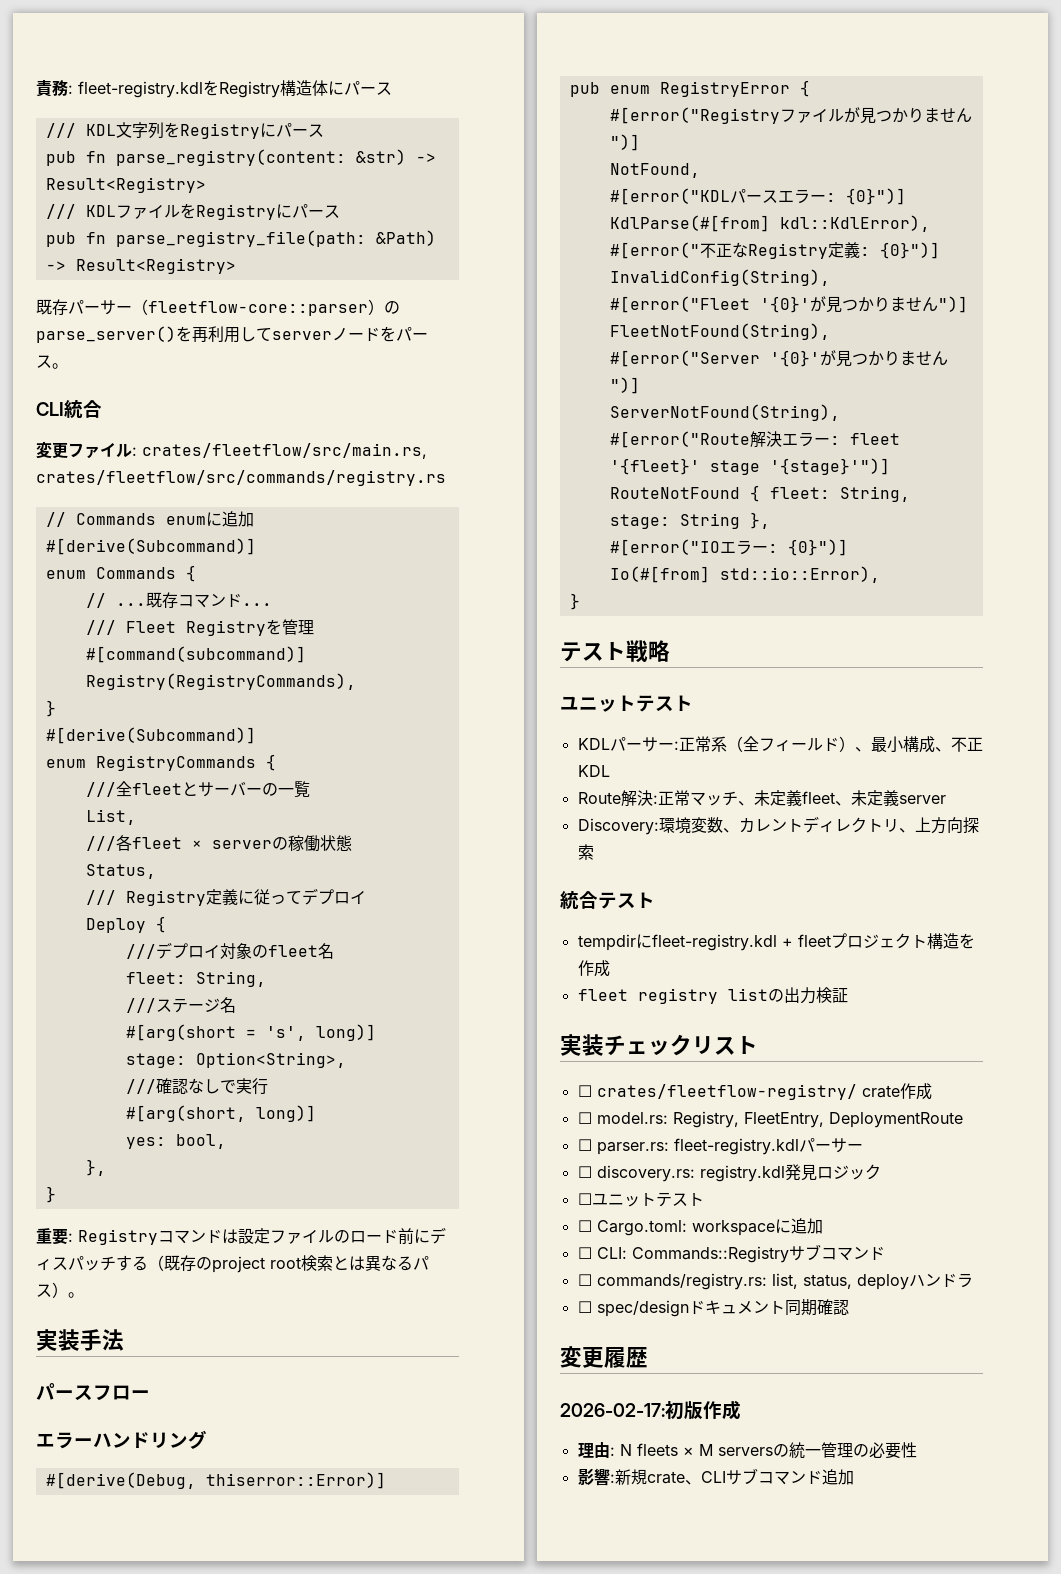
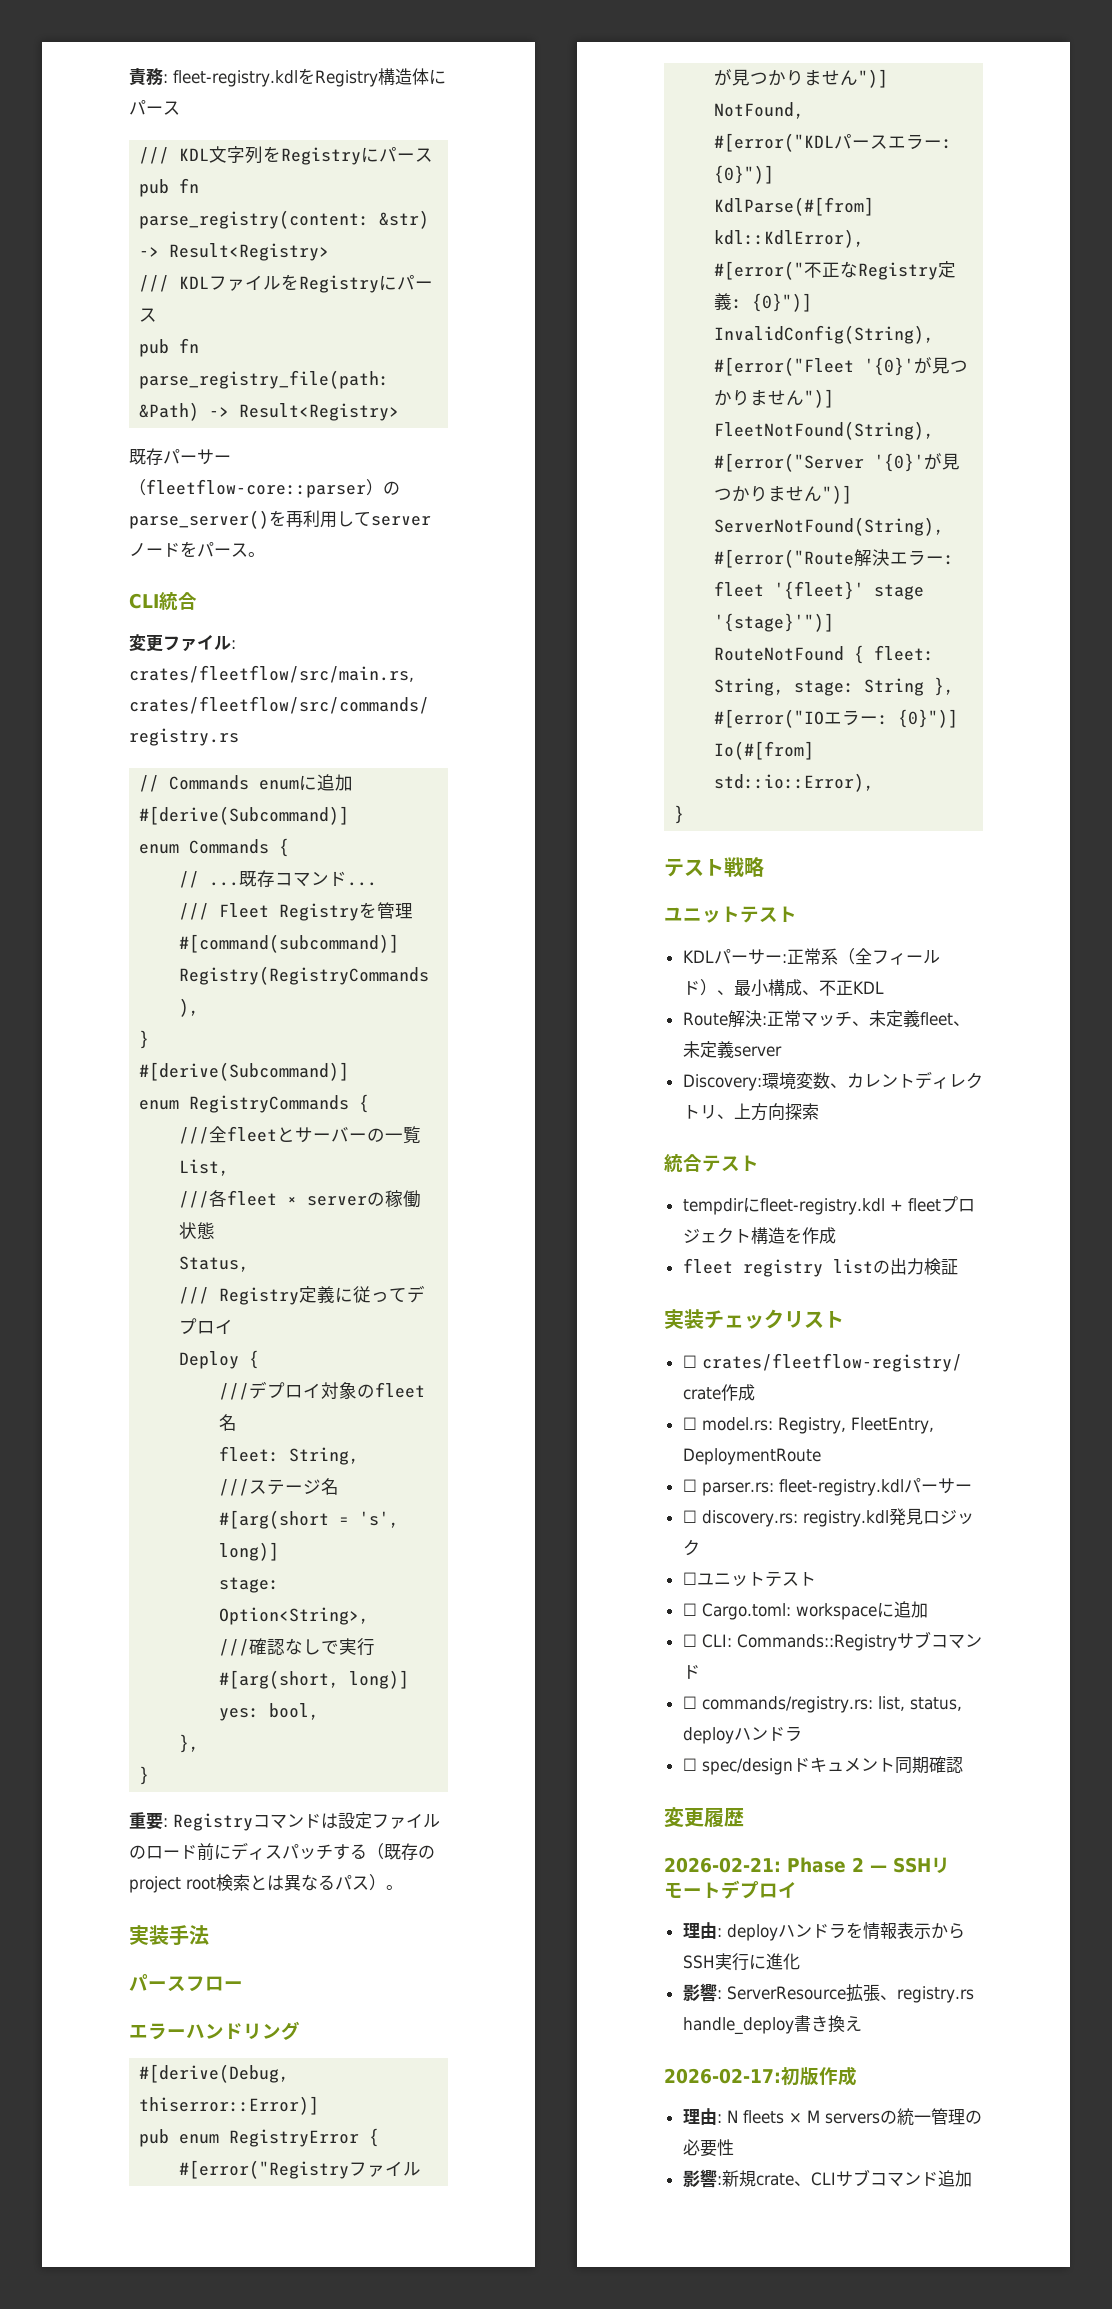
+ 2026-02-21: Phase 2 — SSHリモートデプロイ
+ 理由: deployハンドラを情報表示からSSH実行に進化
+ 影響: ServerResource拡張、registry.rs handle_deploy書き換え

